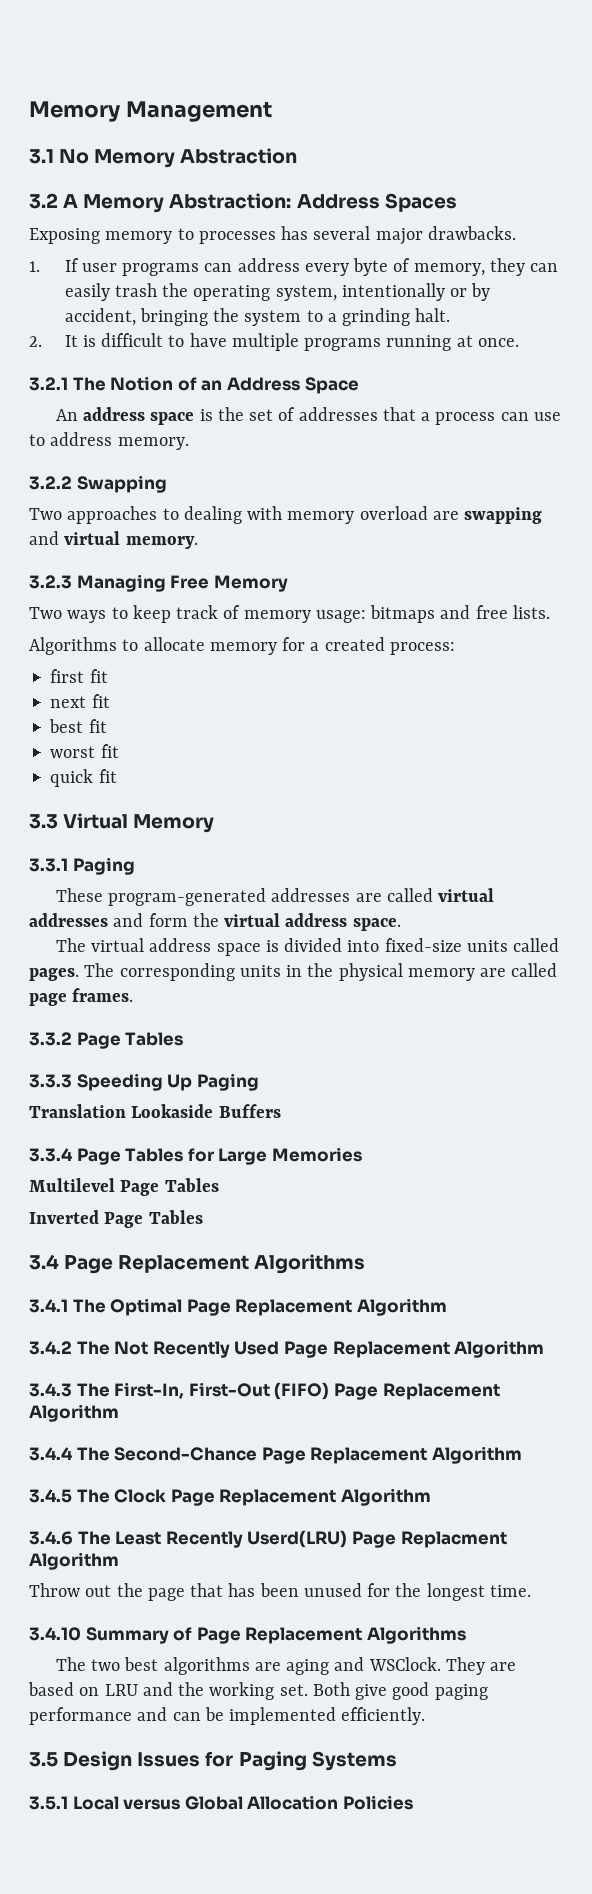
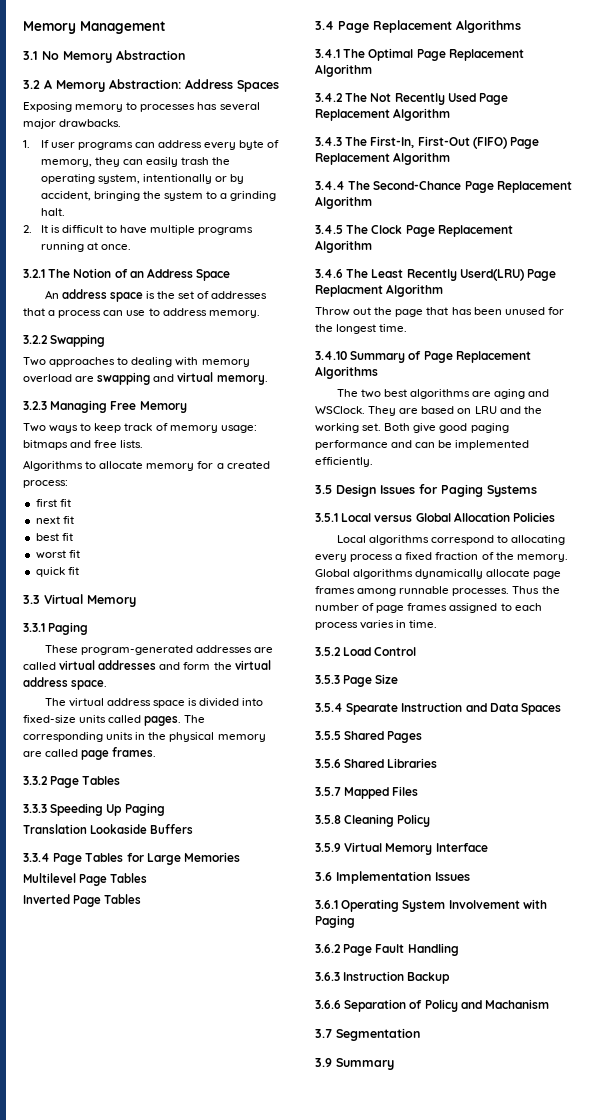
+ Local algorithms correspond to allocating every process a fixed fraction of the memory. Global algorithms dynamically allocate page frames among runnable processes. Thus the number of page frames assigned to each process varies in time.
+ 3.5.2 Load Control
+ 3.5.3 Page Size
+ 3.5.4 Spearate Instruction and Data Spaces
+ 3.5.5 Shared Pages
+ 3.5.6 Shared Libraries
+ 3.5.7 Mapped Files
+ 3.5.8 Cleaning Policy
+ 3.5.9 Virtual Memory Interface
+ 3.6 Implementation Issues
+ 3.6.1 Operating System Involvement with Paging
+ 3.6.2 Page Fault Handling
+ 3.6.3 Instruction Backup
+ 3.6.6 Separation of Policy and Machanism
+ 3.7 Segmentation
+ 3.9 Summary

